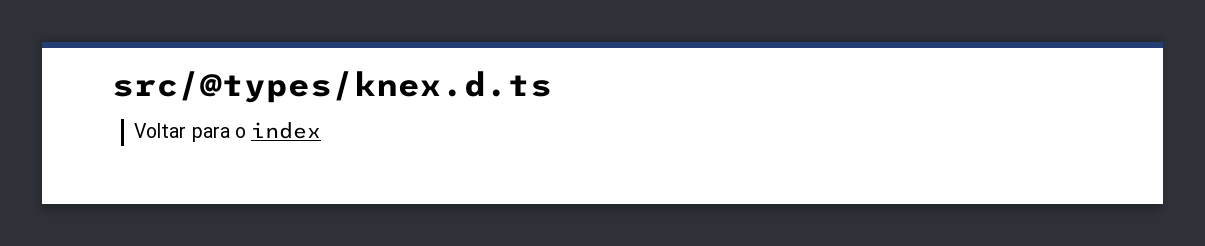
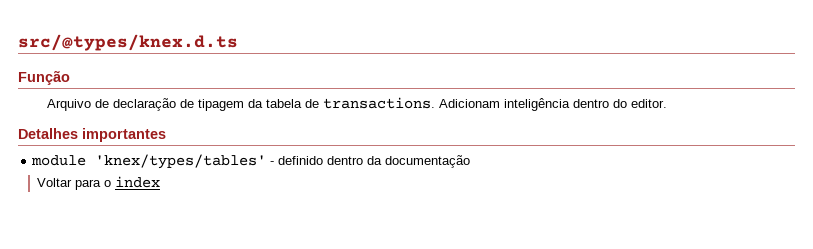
+ Função
+ Arquivo de declaração de tipagem da tabela de transactions. Adicionam inteligência dentro do editor.
+ Detalhes importantes
+ module 'knex/types/tables' - definido dentro da documentação

